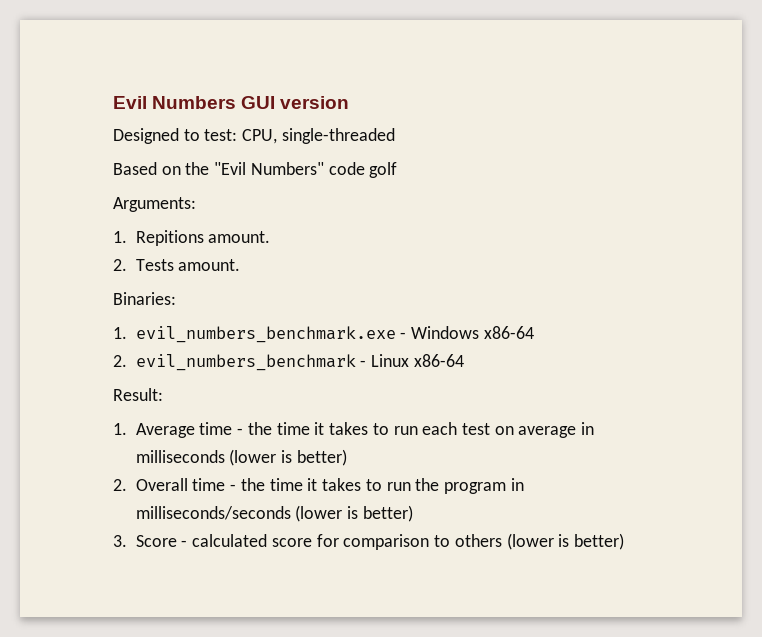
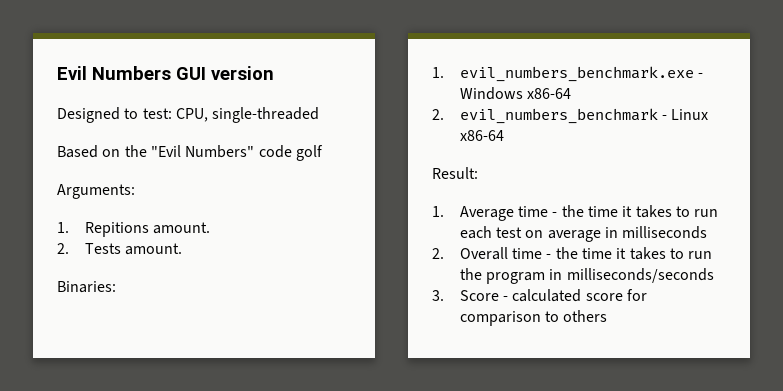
- 1. Average time - the time it takes to run each test on average in milliseconds (lower is better)
+ 1. Average time - the time it takes to run each test on average in milliseconds
- 2. Overall time - the time it takes to run the program in milliseconds/seconds (lower is better)
+ 2. Overall time - the time it takes to run the program in milliseconds/seconds
- 3. Score - calculated score for comparison to others (lower is better)
+ 3. Score - calculated score for comparison to others

